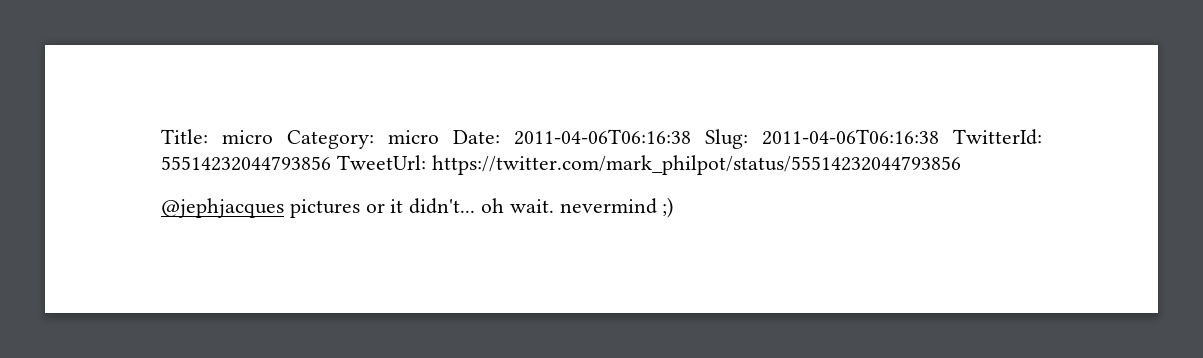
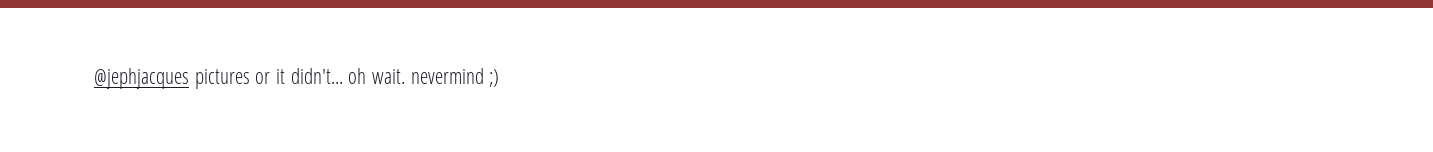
- Title: micro Category: micro Date: 2011-04-06T06:16:38 Slug: 2011-04-06T06:16:38 TwitterId: 55514232044793856 TweetUrl: https://twitter.com/mark_philpot/status/55514232044793856

